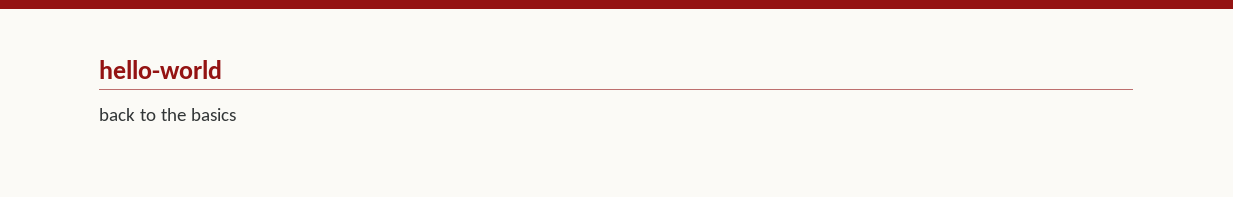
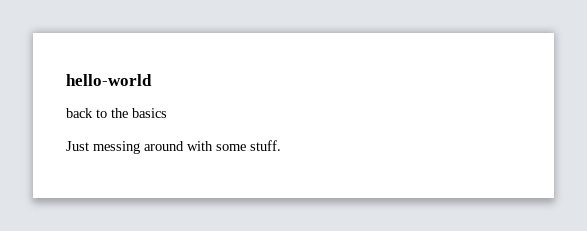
+ Just messing around with some stuff.

